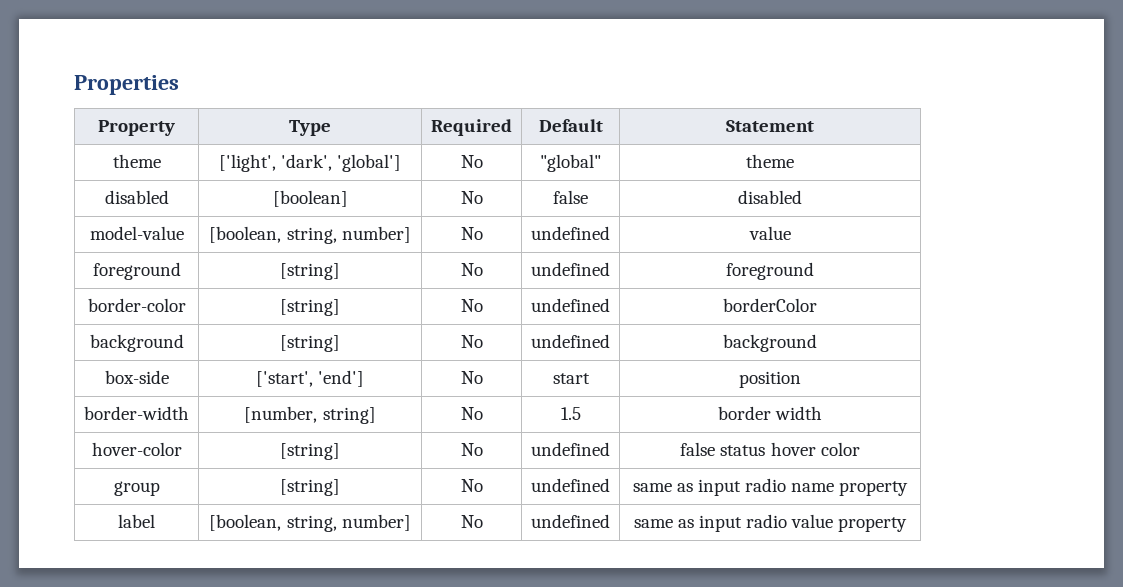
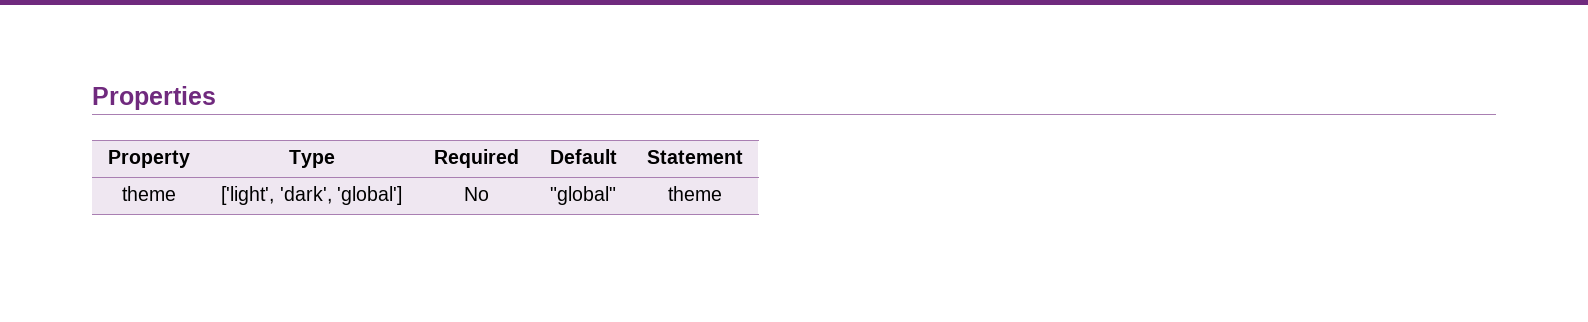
- disabled | [boolean] | No | false | disabled
- model-value | [boolean, string, number] | No | undefined | value
- foreground | [string] | No | undefined | foreground
- border-color | [string] | No | undefined | borderColor
- background | [string] | No | undefined | background
- box-side | ['start', 'end'] | No | start | position
- border-width | [number, string] | No | 1.5 | border width
- hover-color | [string] | No | undefined | false status hover color
- group | [string] | No | undefined | same as input radio name property
- label | [boolean, string, number] | No | undefined | same as input radio value property

